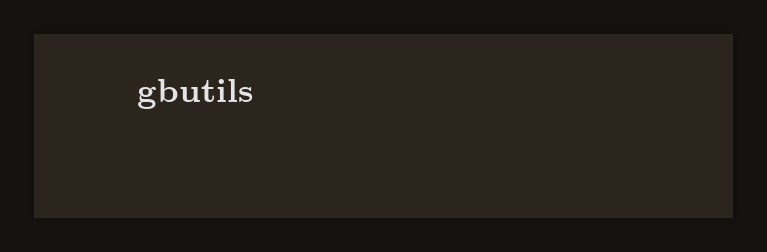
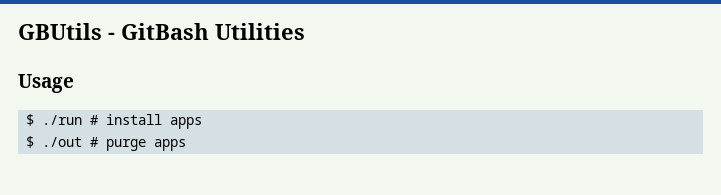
- gbutils
+ GBUtils - GitBash Utilities
+ Usage
+ $ ./run # install apps
+ $ ./out # purge apps

